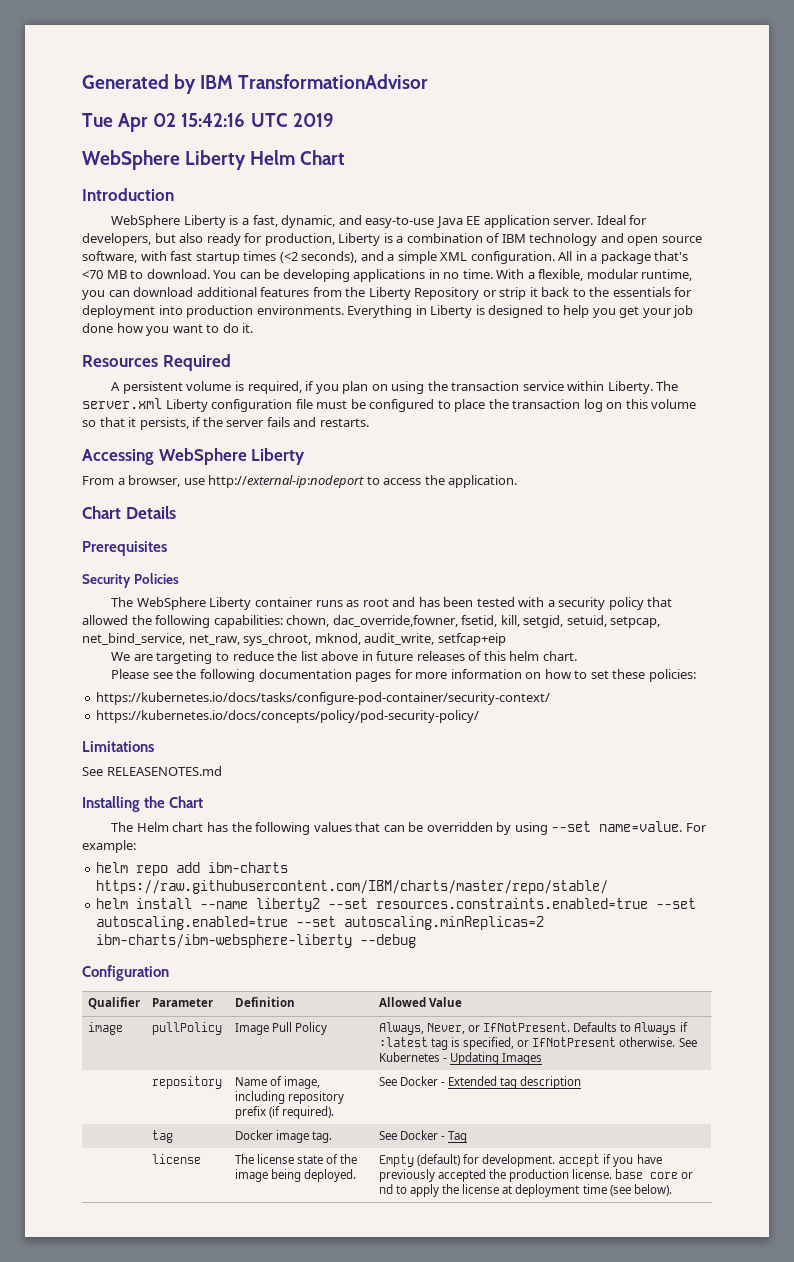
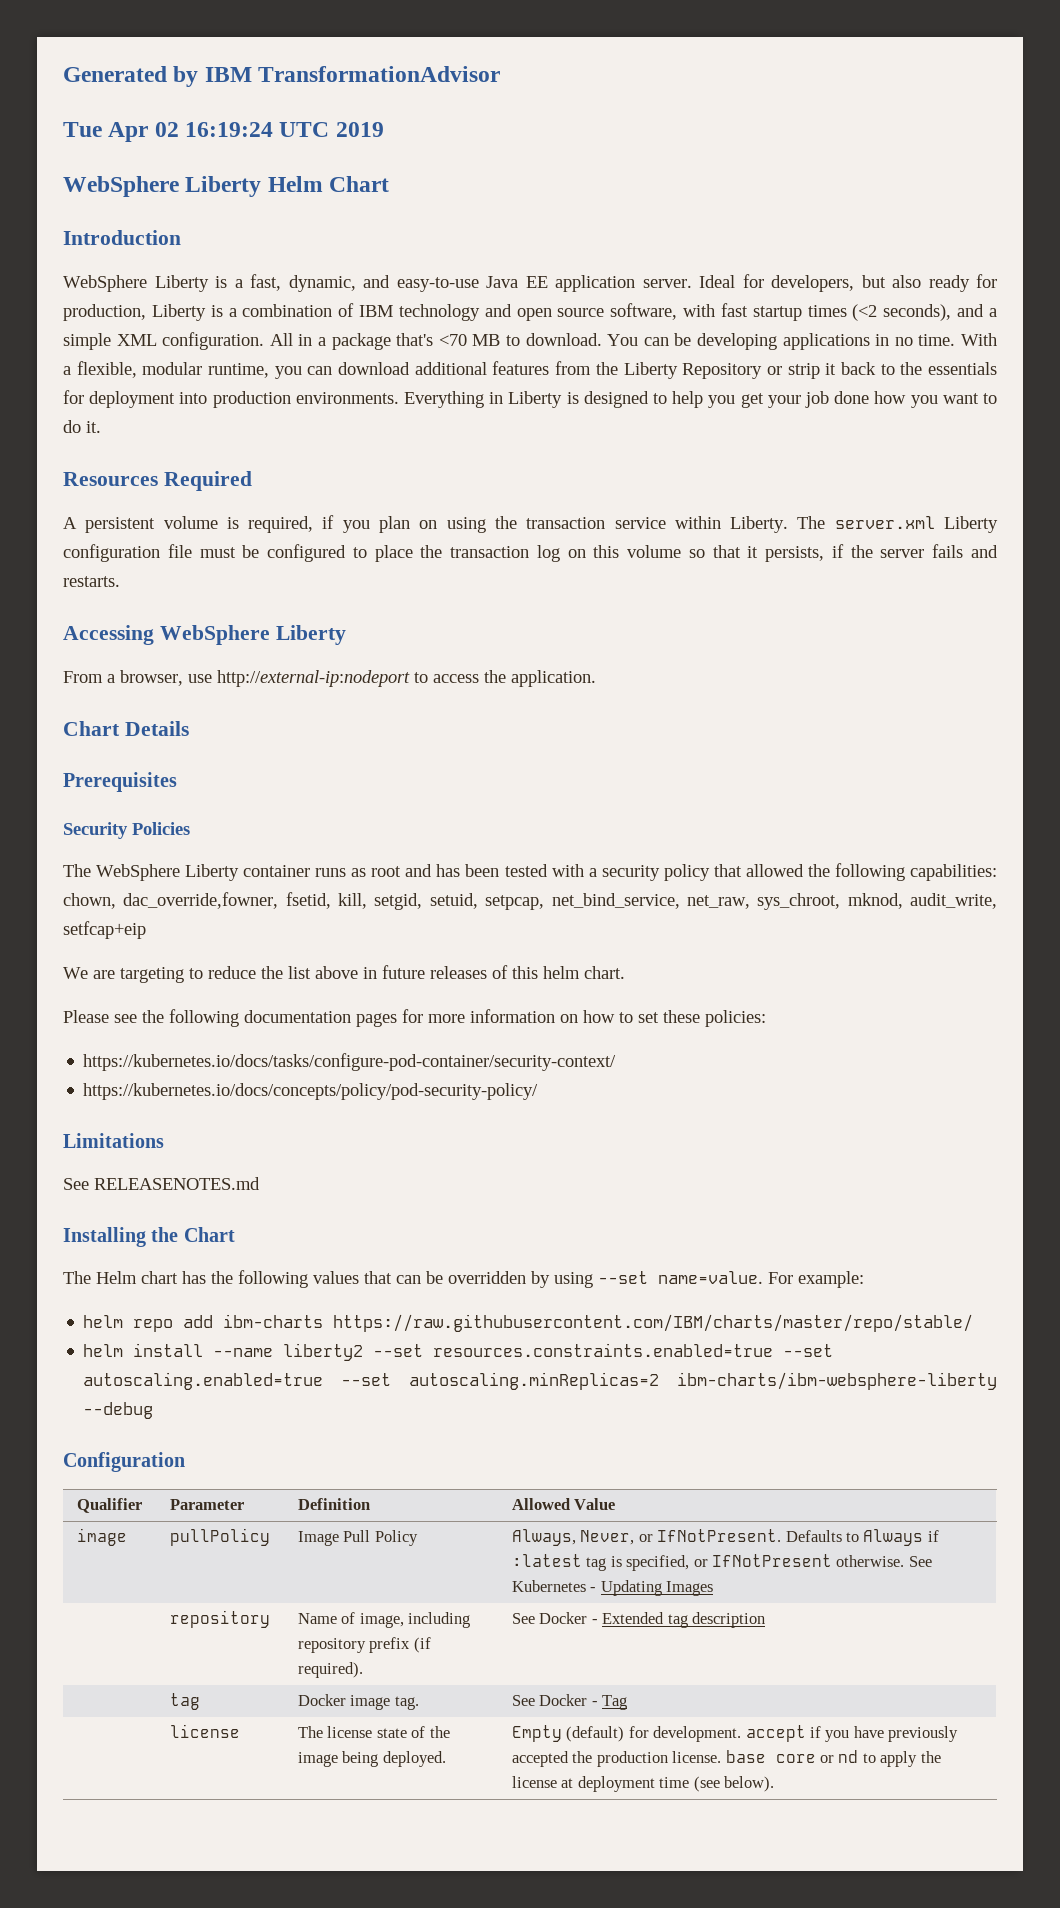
- Tue Apr 02 15:42:16 UTC 2019
+ Tue Apr 02 16:19:24 UTC 2019

